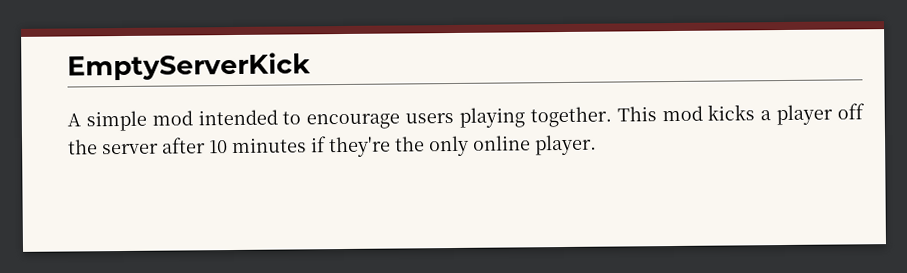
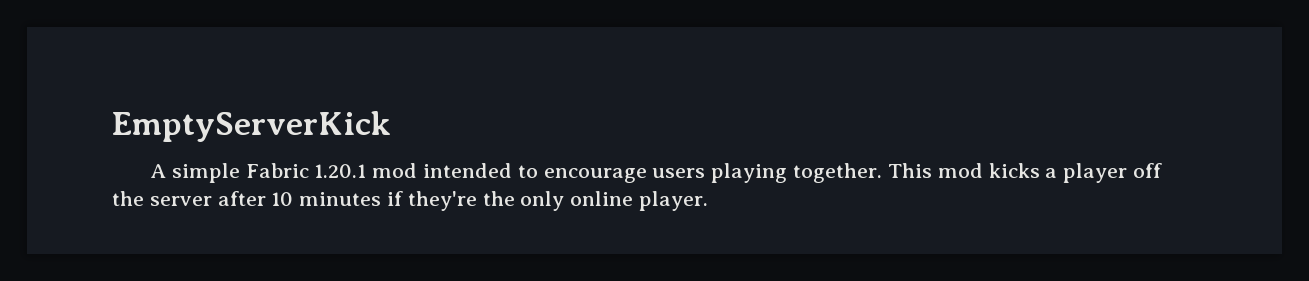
- A simple mod intended to encourage users playing together.
+ A simple Fabric 1.20.1 mod intended to encourage users playing together.

